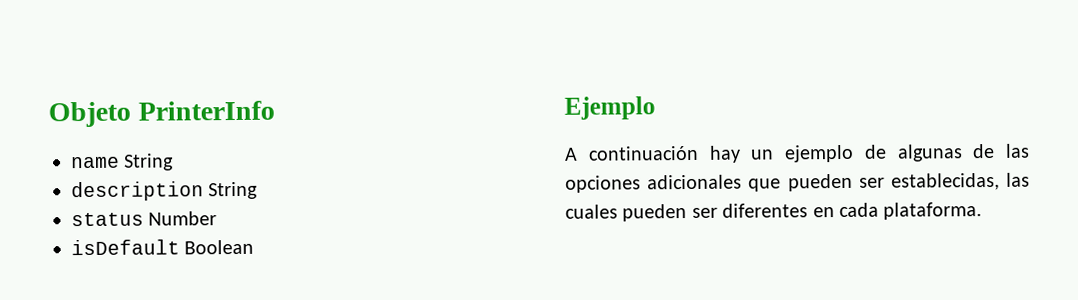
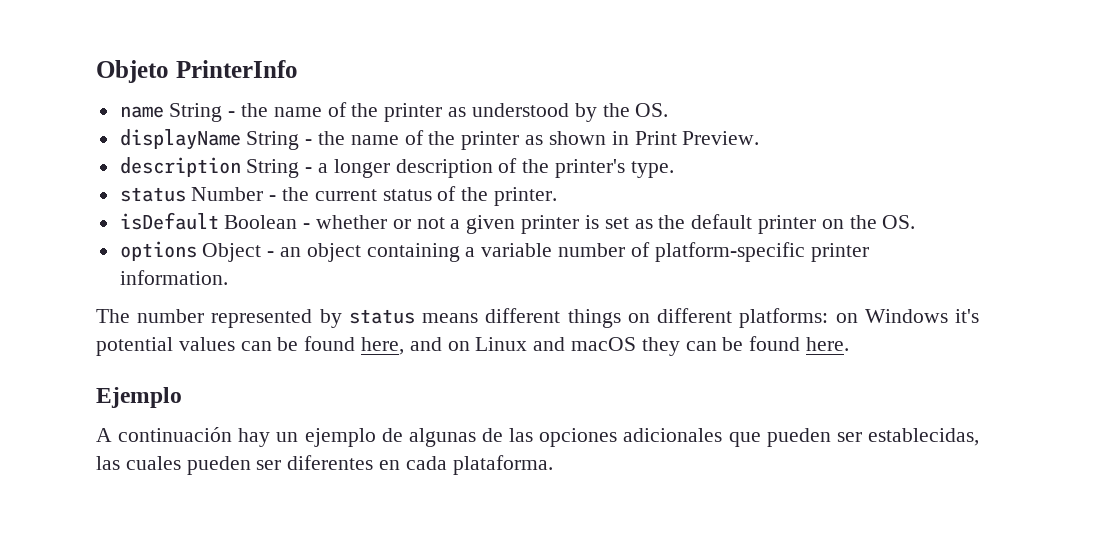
- name String
- description String
- status Number
- isDefault Boolean
+ name String - the name of the printer as understood by the OS.
+ displayName String - the name of the printer as shown in Print Preview.
+ description String - a longer description of the printer's type.
+ status Number - the current status of the printer.
+ isDefault Boolean - whether or not a given printer is set as the default printer on the OS.
+ options Object - an object containing a variable number of platform-specific printer information.
+ The number represented by status means different things on different platforms: on Windows it's potential values can be found here, and on Linux and macOS they can be found here.

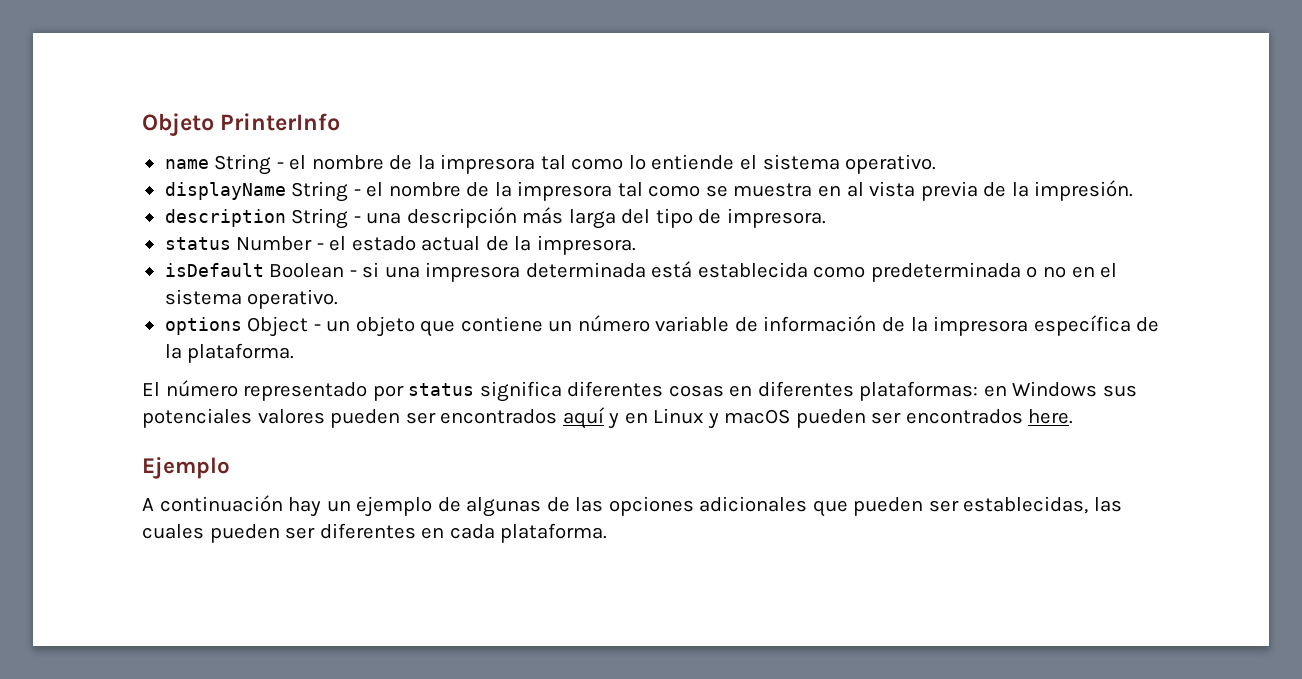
- name String - the name of the printer as understood by the OS.
- displayName String - the name of the printer as shown in Print Preview.
- description String - a longer description of the printer's type.
- status Number - the current status of the printer.
- isDefault Boolean - whether or not a given printer is set as the default printer on the OS.
- options Object - an object containing a variable number of platform-specific printer information.
- The number represented by status means different things on different platforms: on Windows it's potential values can be found here, and on Linux and macOS they can be found here.
+ name String - el nombre de la impresora tal como lo entiende el sistema operativo.
+ displayName String - el nombre de la impresora tal como se muestra en al vista previa de la impresión.
+ description String - una descripción más larga del tipo de impresora.
+ status Number - el estado actual de la impresora.
+ isDefault Boolean - si una impresora determinada está establecida como predeterminada o no en el sistema operativo.
+ options Object - un objeto que contiene un número variable de información de la impresora específica de la plataforma.
+ El número representado por status significa diferentes cosas en diferentes plataformas: en Windows sus potenciales valores pueden ser encontrados aquí y en Linux y macOS pueden ser encontrados here.

